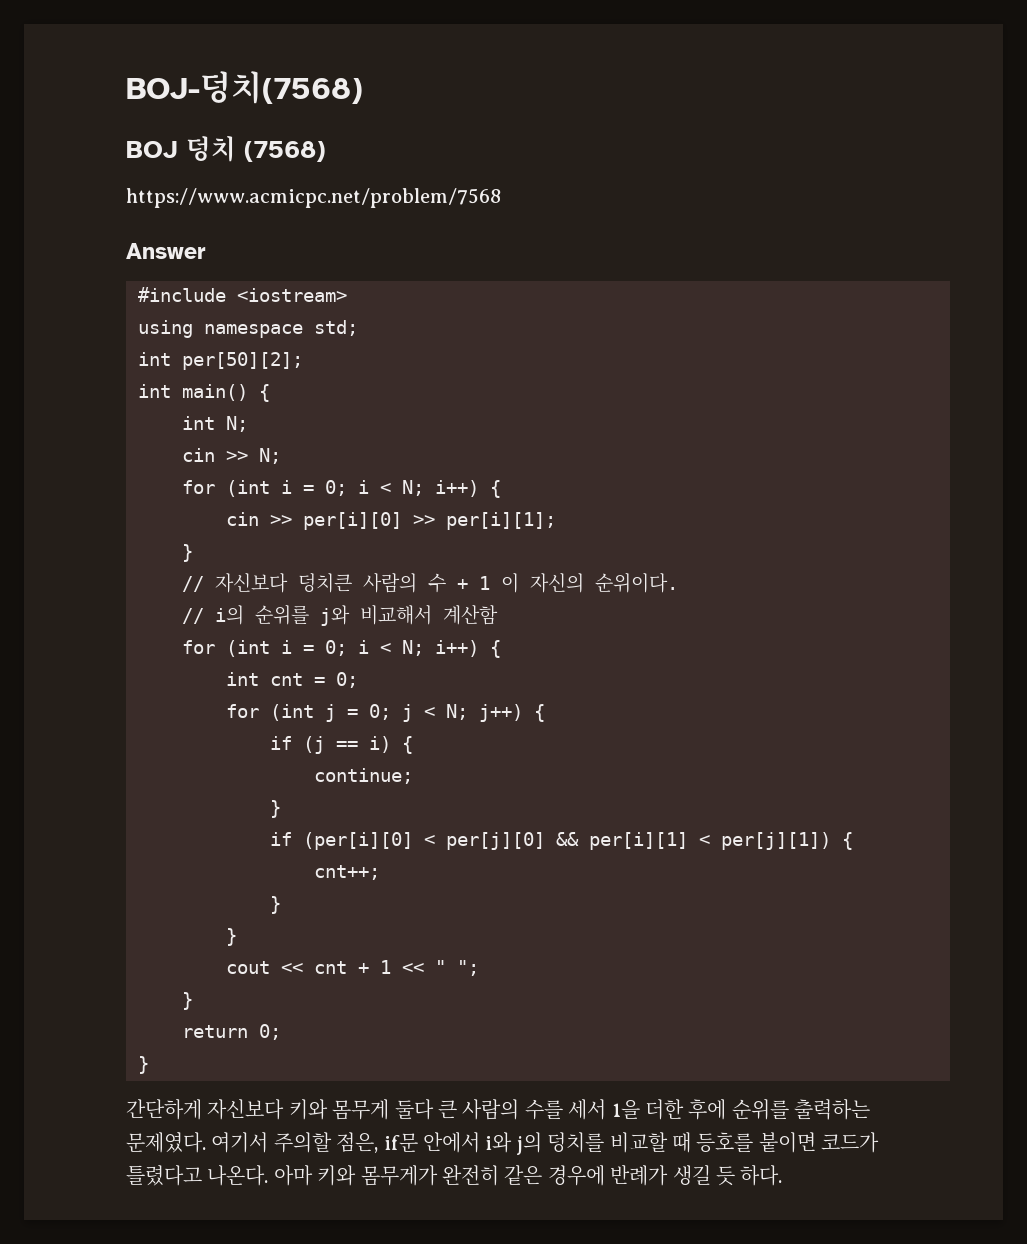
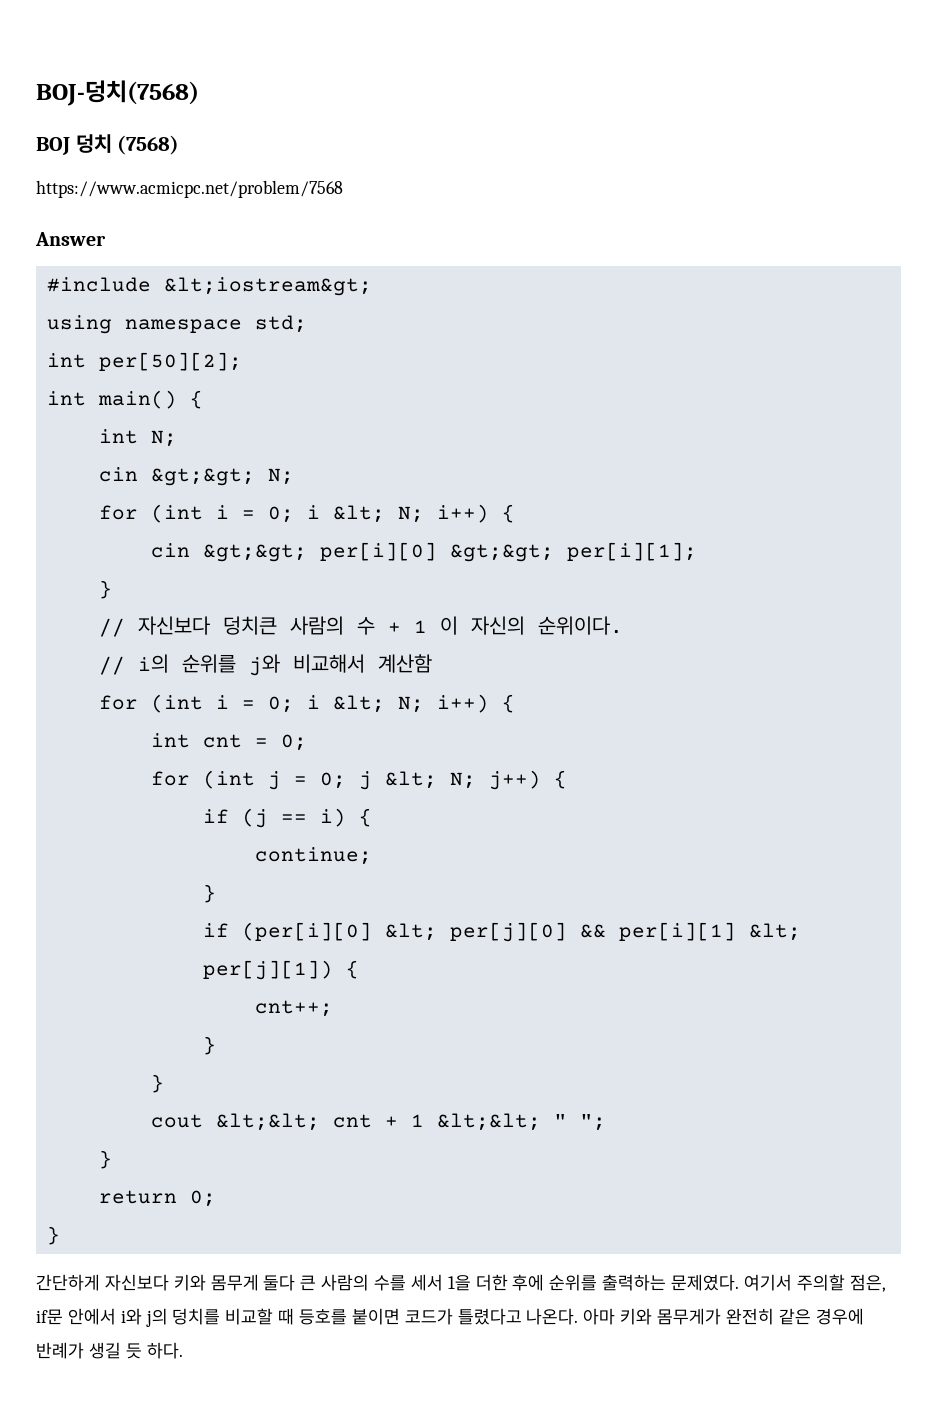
- #include <iostream>
+ #include &lt;iostream&gt;
- cin >> N;
- for (int i = 0; i < N; i++) {
+ cin &gt;&gt; N;
+ for (int i = 0; i &lt; N; i++) {
- cin >> per[i][0] >> per[i][1];
+ cin &gt;&gt; per[i][0] &gt;&gt; per[i][1];
  // i의 순위를 j와 비교해서 계산함
- for (int i = 0; i < N; i++) {
+ for (int i = 0; i &lt; N; i++) {
- for (int j = 0; j < N; j++) {
+ for (int j = 0; j &lt; N; j++) {
- if (per[i][0] < per[j][0] && per[i][1] < per[j][1]) {
+ if (per[i][0] &lt; per[j][0] && per[i][1] &lt; per[j][1]) {
- cout << cnt + 1 << " ";
+ cout &lt;&lt; cnt + 1 &lt;&lt; " ";

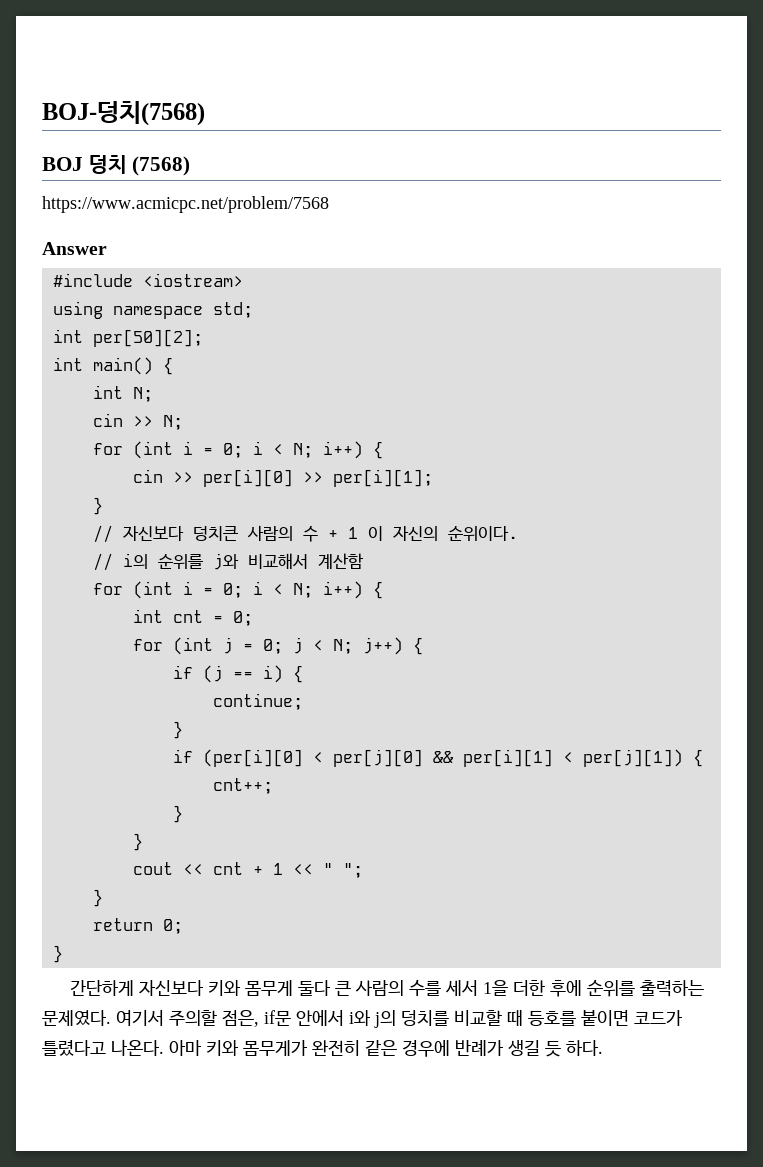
- #include &lt;iostream&gt;
+ #include <iostream>
- cin &gt;&gt; N;
- for (int i = 0; i &lt; N; i++) {
+ cin >> N;
+ for (int i = 0; i < N; i++) {
- cin &gt;&gt; per[i][0] &gt;&gt; per[i][1];
+ cin >> per[i][0] >> per[i][1];
  // i의 순위를 j와 비교해서 계산함
- for (int i = 0; i &lt; N; i++) {
+ for (int i = 0; i < N; i++) {
- for (int j = 0; j &lt; N; j++) {
+ for (int j = 0; j < N; j++) {
- if (per[i][0] &lt; per[j][0] && per[i][1] &lt; per[j][1]) {
+ if (per[i][0] < per[j][0] && per[i][1] < per[j][1]) {
- cout &lt;&lt; cnt + 1 &lt;&lt; " ";
+ cout << cnt + 1 << " ";

